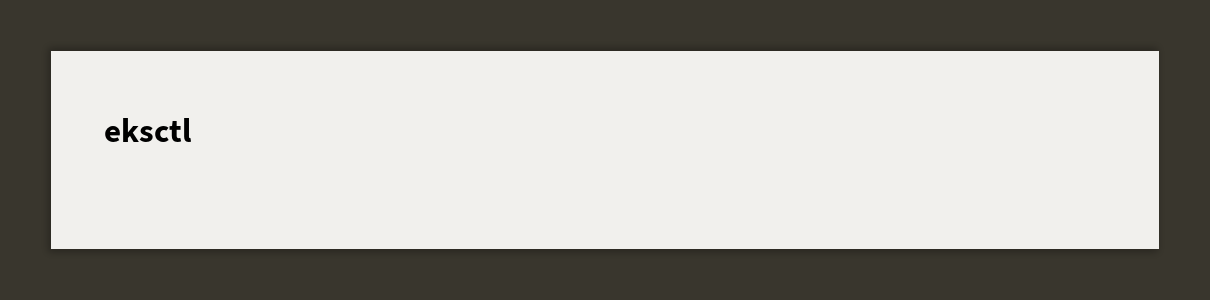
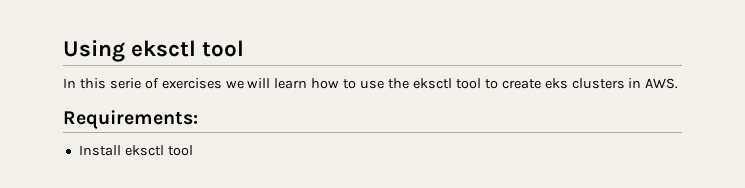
- eksctl
+ Using eksctl tool
+ In this serie of exercises we will learn how to use the eksctl tool to create eks clusters in AWS.
+ Requirements:
+ Install eksctl tool

